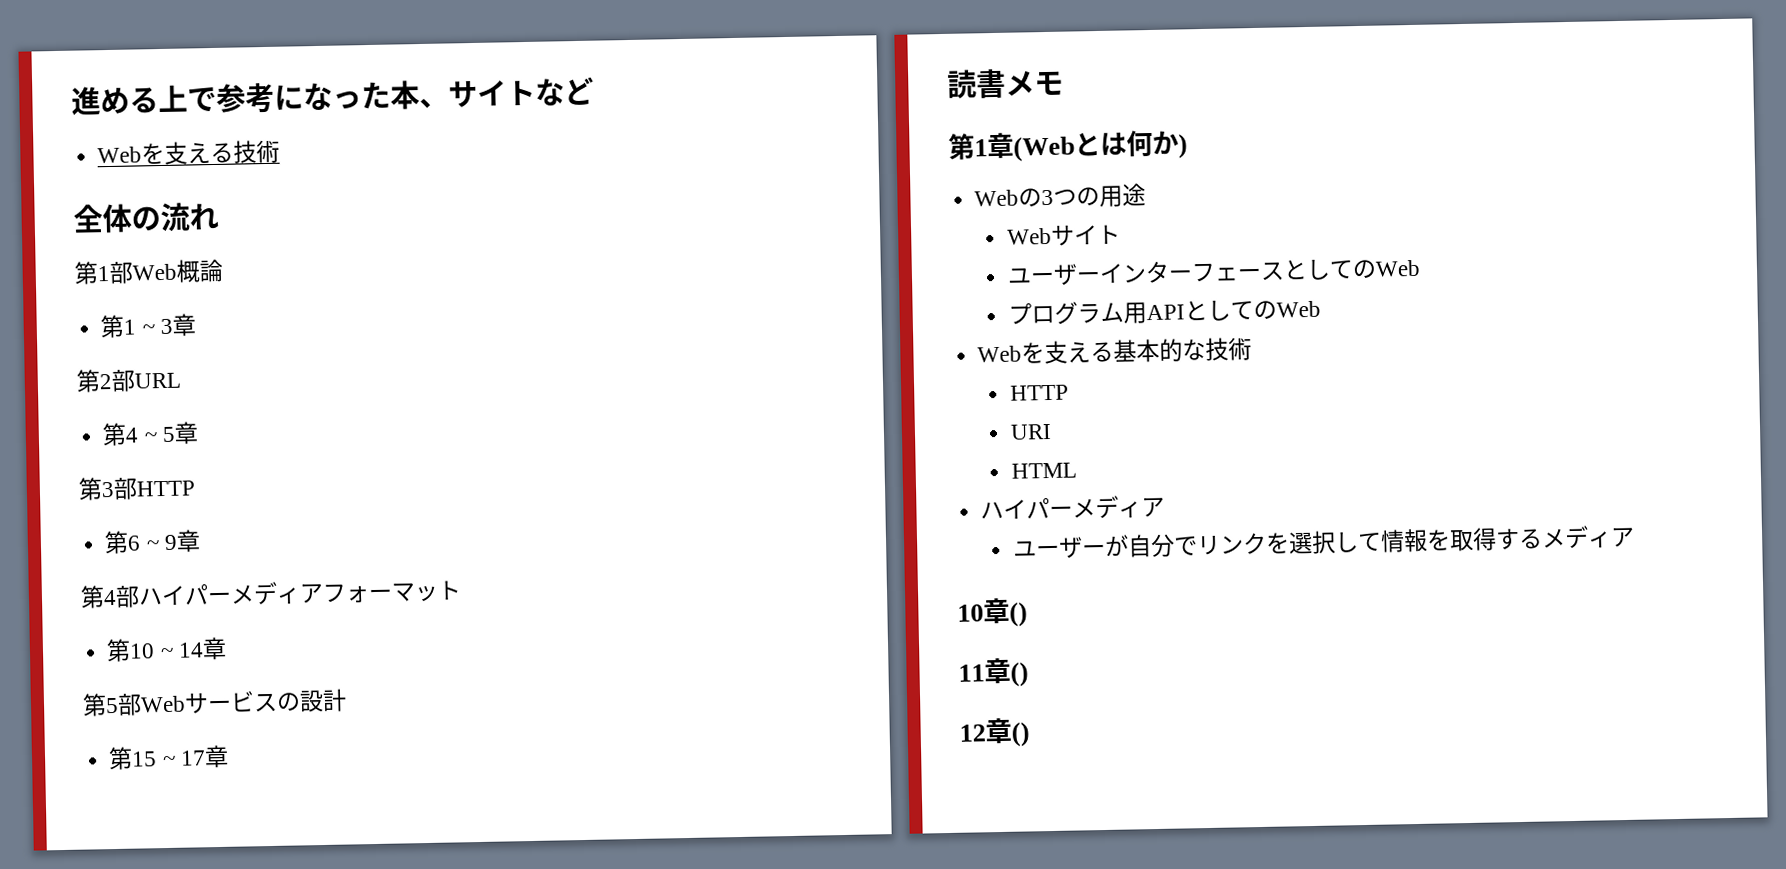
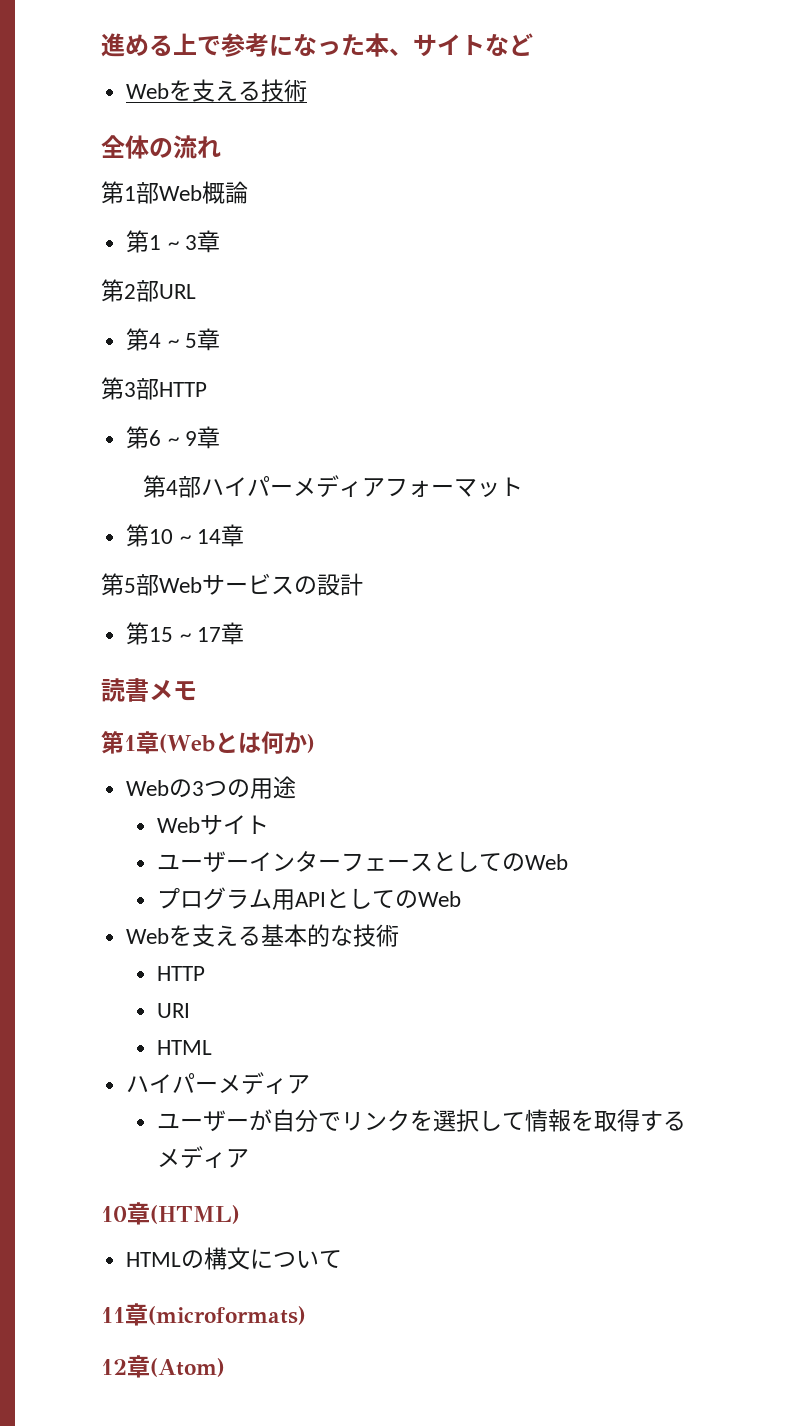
- 10章()
+ 10章(HTML)
+ HTMLの構文について
- 11章()
+ 11章(microformats)
- 12章()
+ 12章(Atom)

